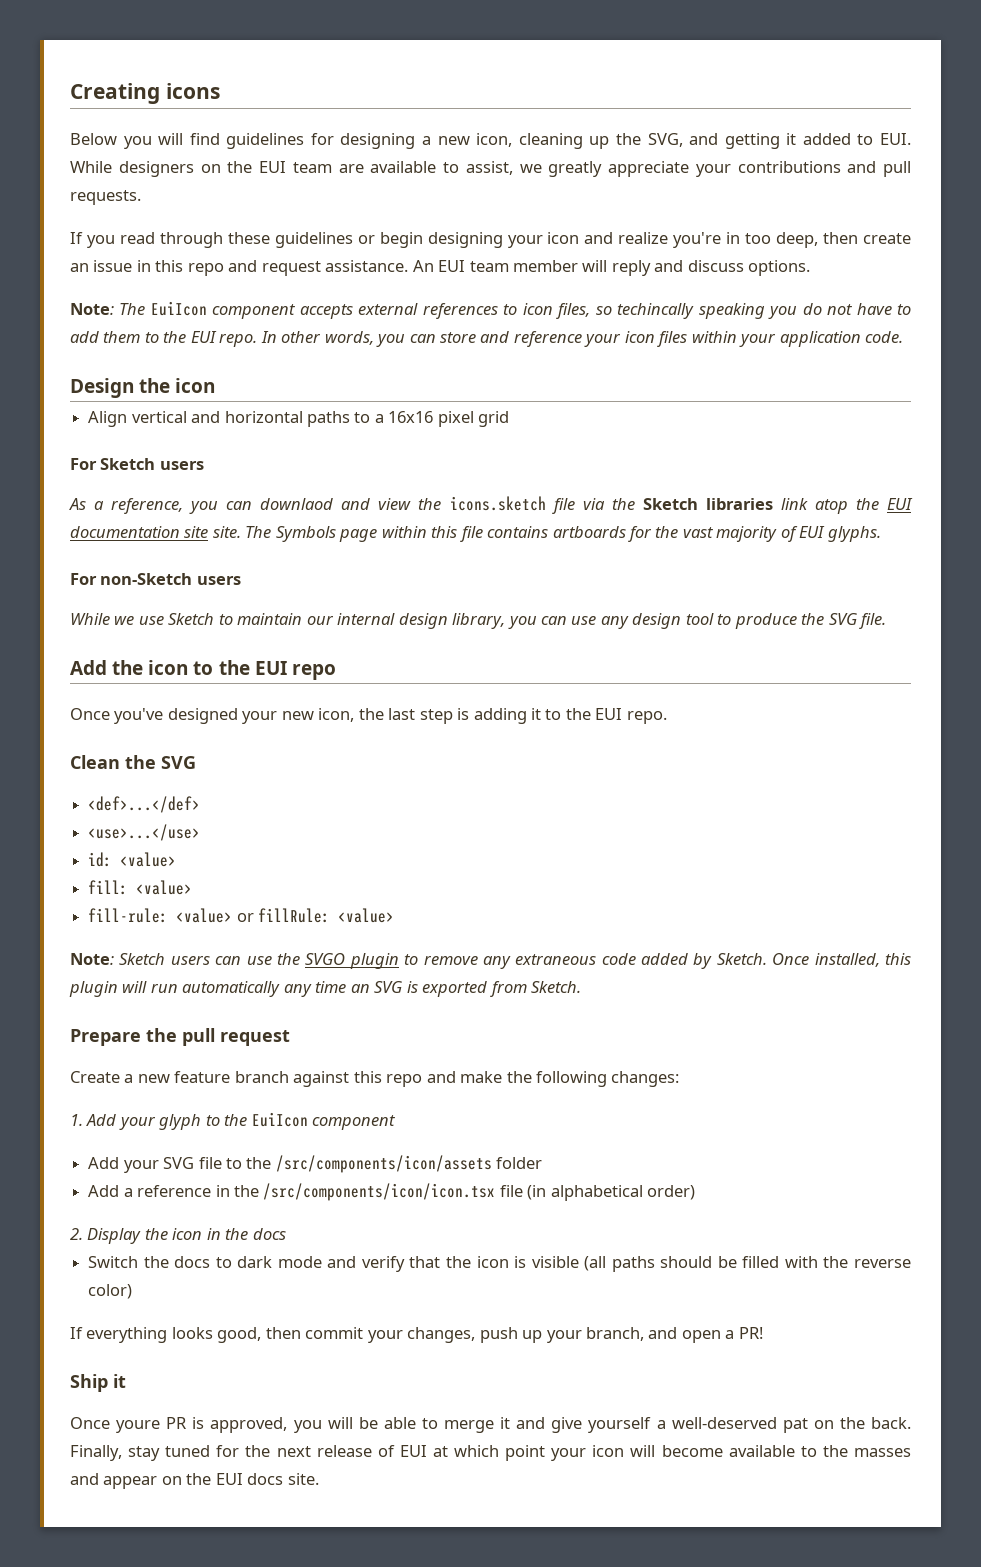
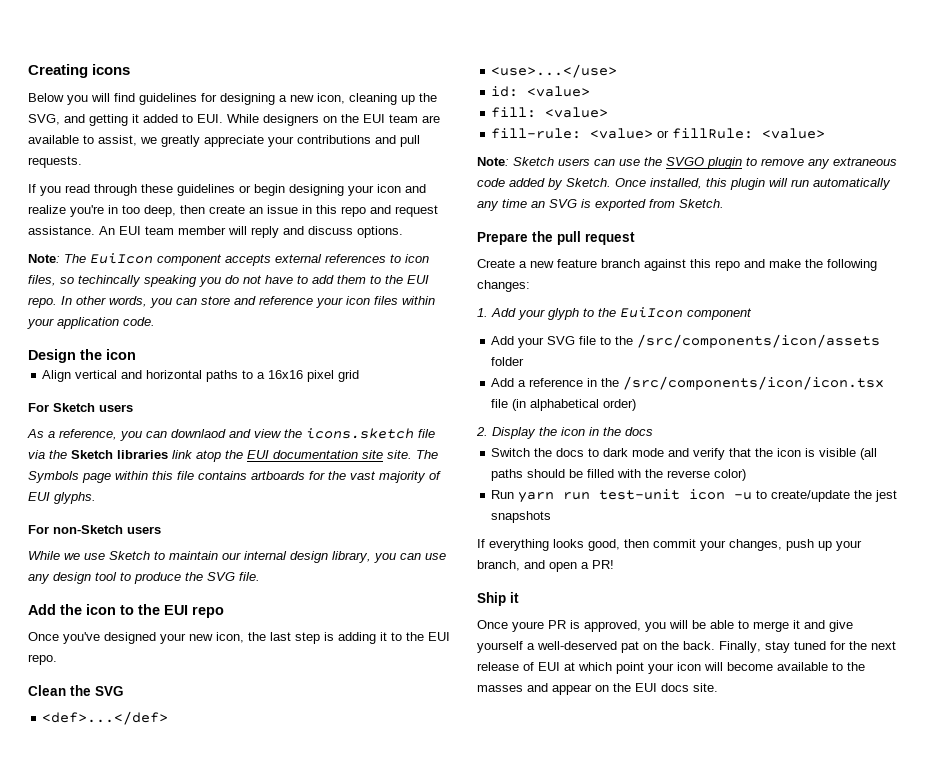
+ Run yarn run test-unit icon -u to create/update the jest snapshots

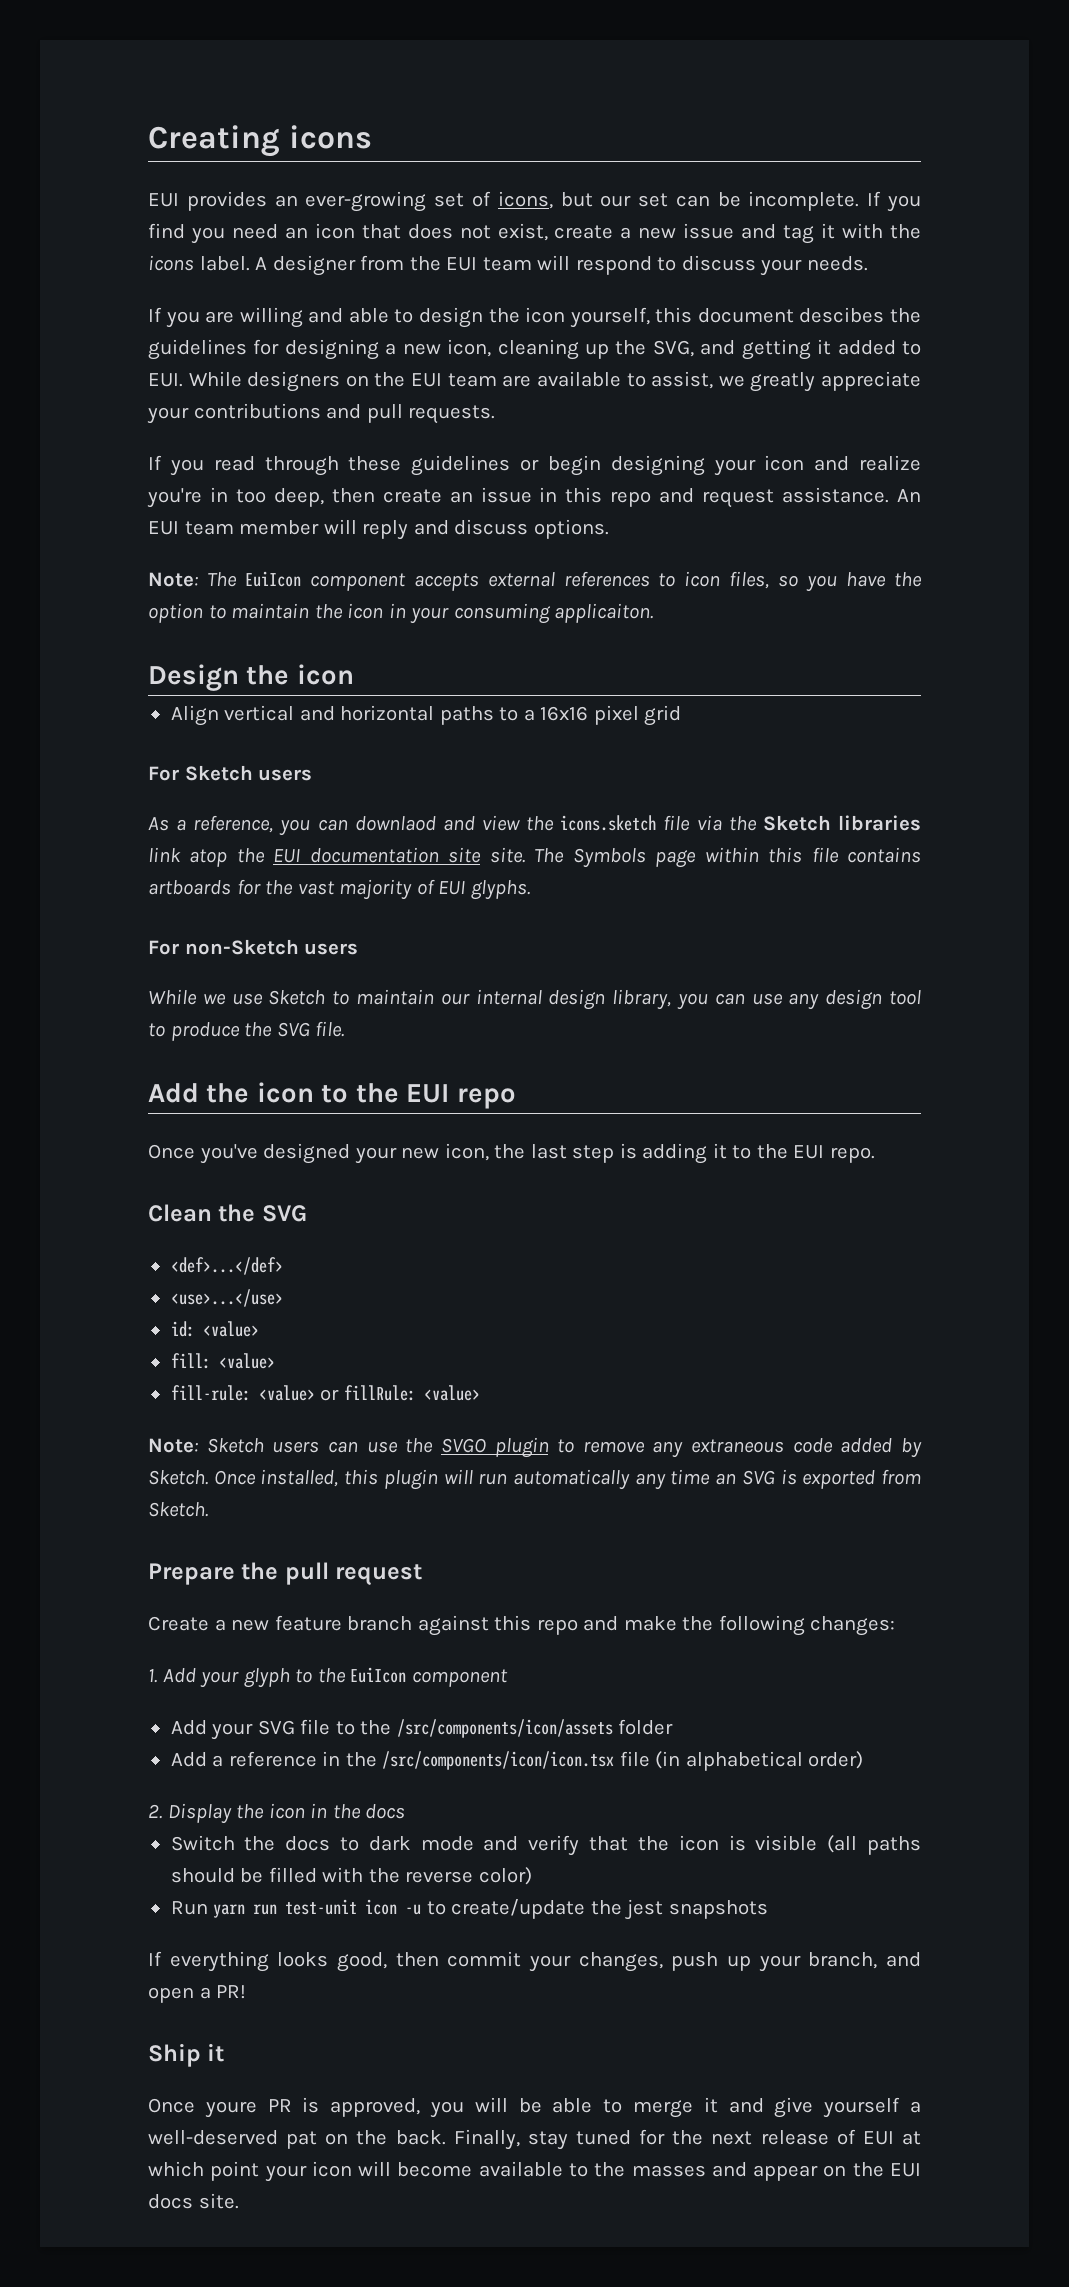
- Below you will find guidelines for designing a new icon, cleaning up the SVG, and getting it added to EUI. While designers on the EUI team are available to assist, we greatly appreciate your contributions and pull requests.
+ EUI provides an ever-growing set of icons, but our set can be incomplete. If you find you need an icon that does not exist, create a new issue and tag it with the icons label. A designer from the EUI team will respond to discuss your needs.
+ If you are willing and able to design the icon yourself, this document descibes the guidelines for designing a new icon, cleaning up the SVG, and getting it added to EUI. While designers on the EUI team are available to assist, we greatly appreciate your contributions and pull requests.
- Note: The EuiIcon component accepts external references to icon files, so techincally speaking you do not have to add them to the EUI repo. In other words, you can store and reference your icon files within your application code.
+ Note: The EuiIcon component accepts external references to icon files, so you have the option to maintain the icon in your consuming applicaiton.

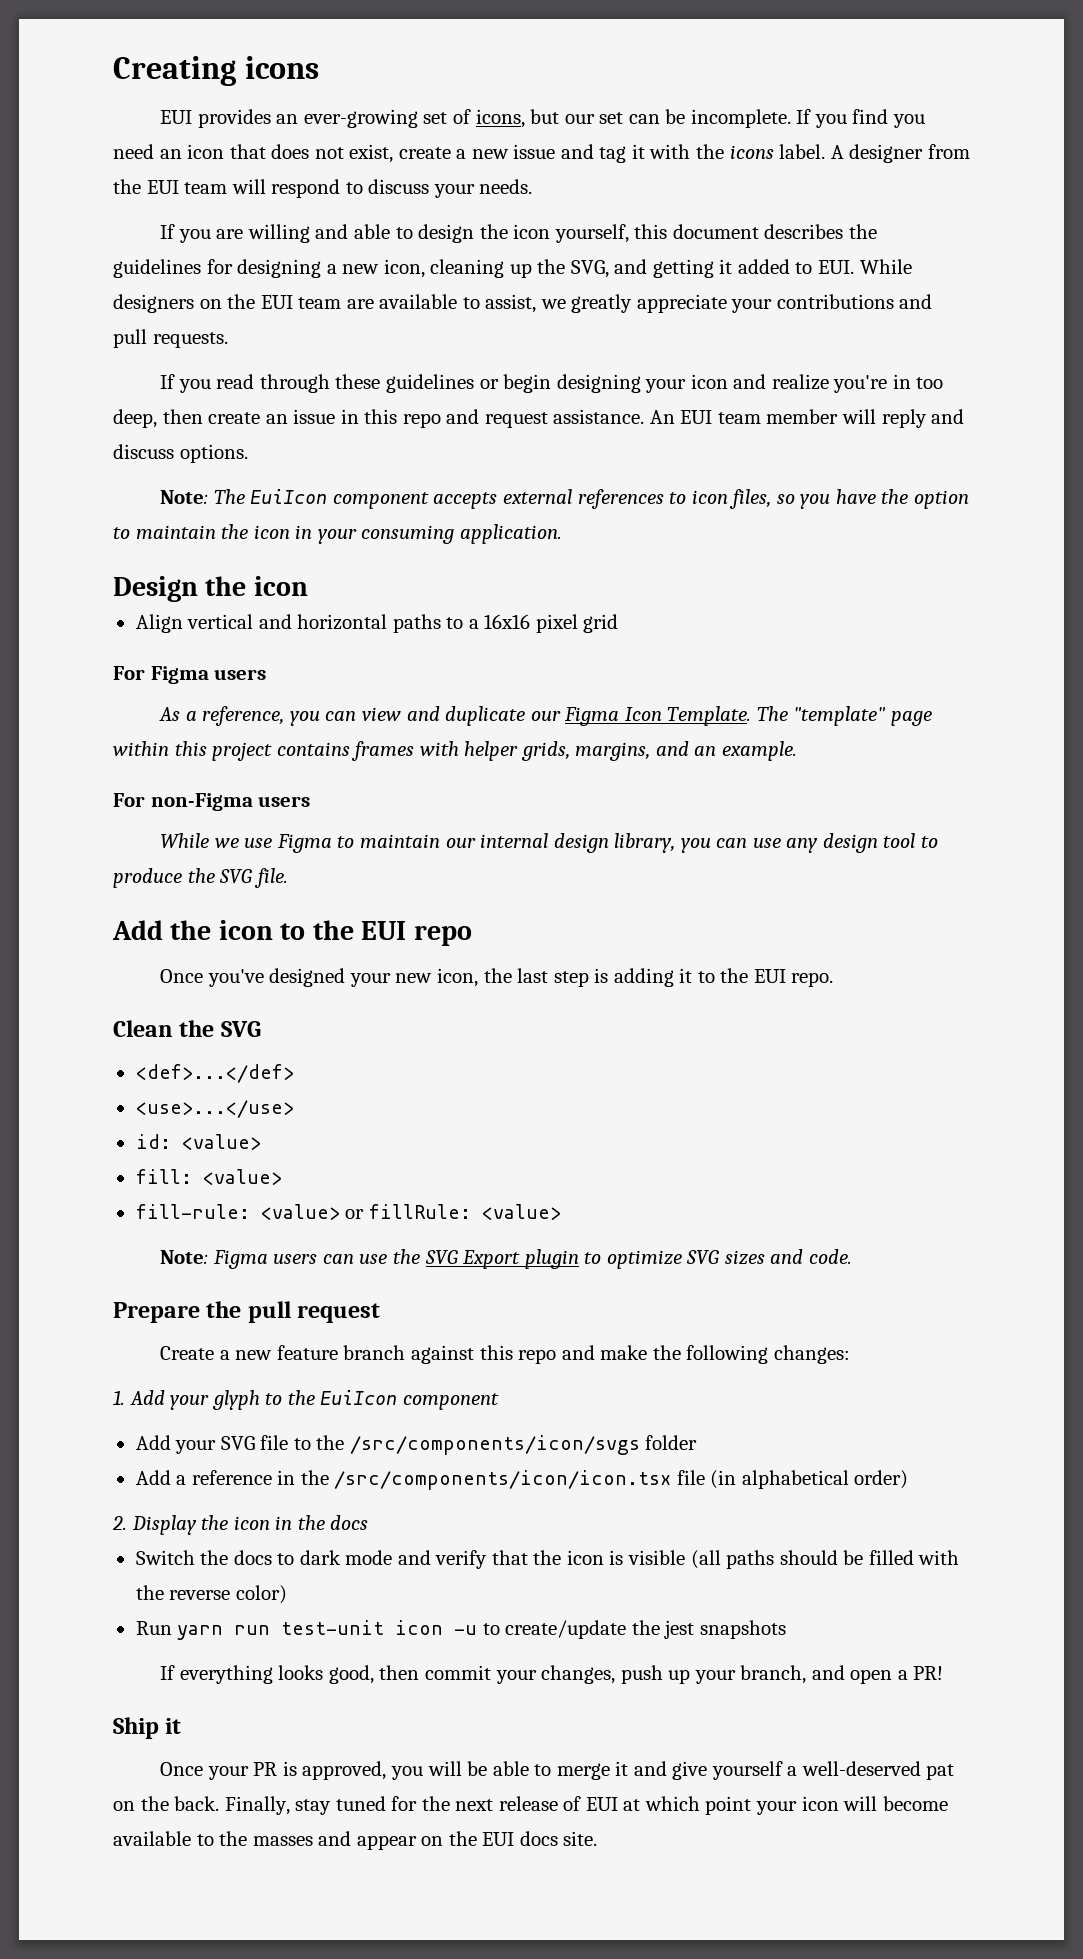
- If you are willing and able to design the icon yourself, this document descibes the guidelines for designing a new icon, cleaning up the SVG, and getting it added to EUI. While designers on the EUI team are available to assist, we greatly appreciate your contributions and pull requests.
+ If you are willing and able to design the icon yourself, this document describes the guidelines for designing a new icon, cleaning up the SVG, and getting it added to EUI. While designers on the EUI team are available to assist, we greatly appreciate your contributions and pull requests.
- Note: The EuiIcon component accepts external references to icon files, so you have the option to maintain the icon in your consuming applicaiton.
+ Note: The EuiIcon component accepts external references to icon files, so you have the option to maintain the icon in your consuming application.
- For Sketch users
+ For Figma users
- As a reference, you can downlaod and view the icons.sketch file via the Sketch libraries link atop the EUI documentation site site. The Symbols page within this file contains artboards for the vast majority of EUI glyphs.
- For non-Sketch users
+ As a reference, you can view and duplicate our Figma Icon Template. The "template" page within this project contains frames with helper grids, margins, and an example.
+ For non-Figma users
- While we use Sketch to maintain our internal design library, you can use any design tool to produce the SVG file.
+ While we use Figma to maintain our internal design library, you can use any design tool to produce the SVG file.
- Note: Sketch users can use the SVGO plugin to remove any extraneous code added by Sketch. Once installed, this plugin will run automatically any time an SVG is exported from Sketch.
+ Note: Figma users can use the SVG Export plugin to optimize SVG sizes and code.
- Add your SVG file to the /src/components/icon/assets folder
+ Add your SVG file to the /src/components/icon/svgs folder
- Once youre PR is approved, you will be able to merge it and give yourself a well-deserved pat on the back.
+ Once your PR is approved, you will be able to merge it and give yourself a well-deserved pat on the back.

